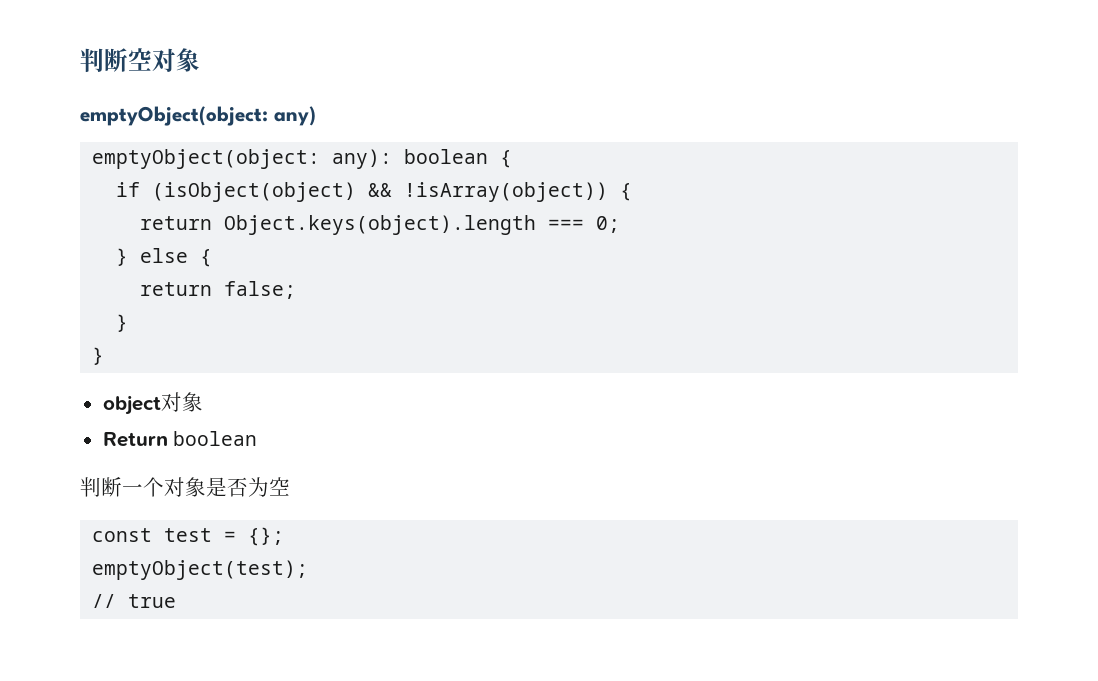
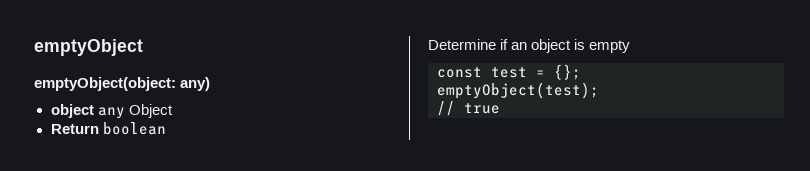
- 判断空对象
+ emptyObject
- emptyObject(object: any): boolean {
- if (isObject(object) && !isArray(object)) {
- return Object.keys(object).length === 0;
- } else {
- return false;
- }
- }
- object对象
+ object any Object
- 判断一个对象是否为空
+ Determine if an object is empty

